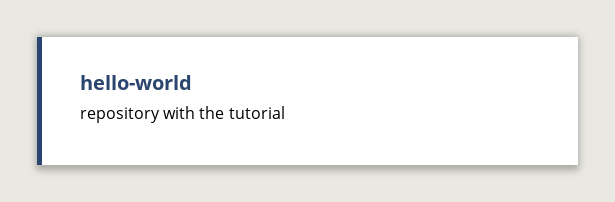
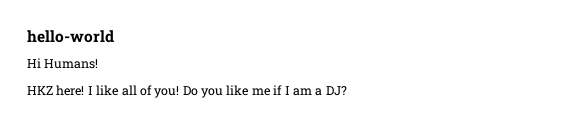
- repository with the tutorial
+ Hi Humans!
+ HKZ here! I like all of you! Do you like me if I am a DJ?

